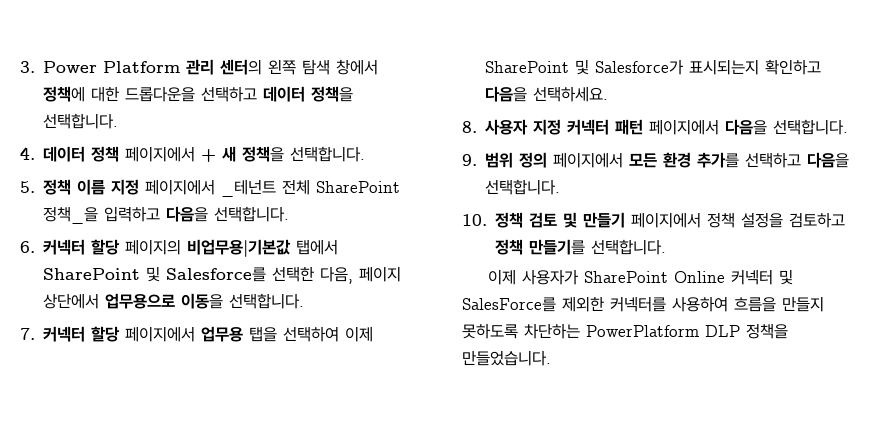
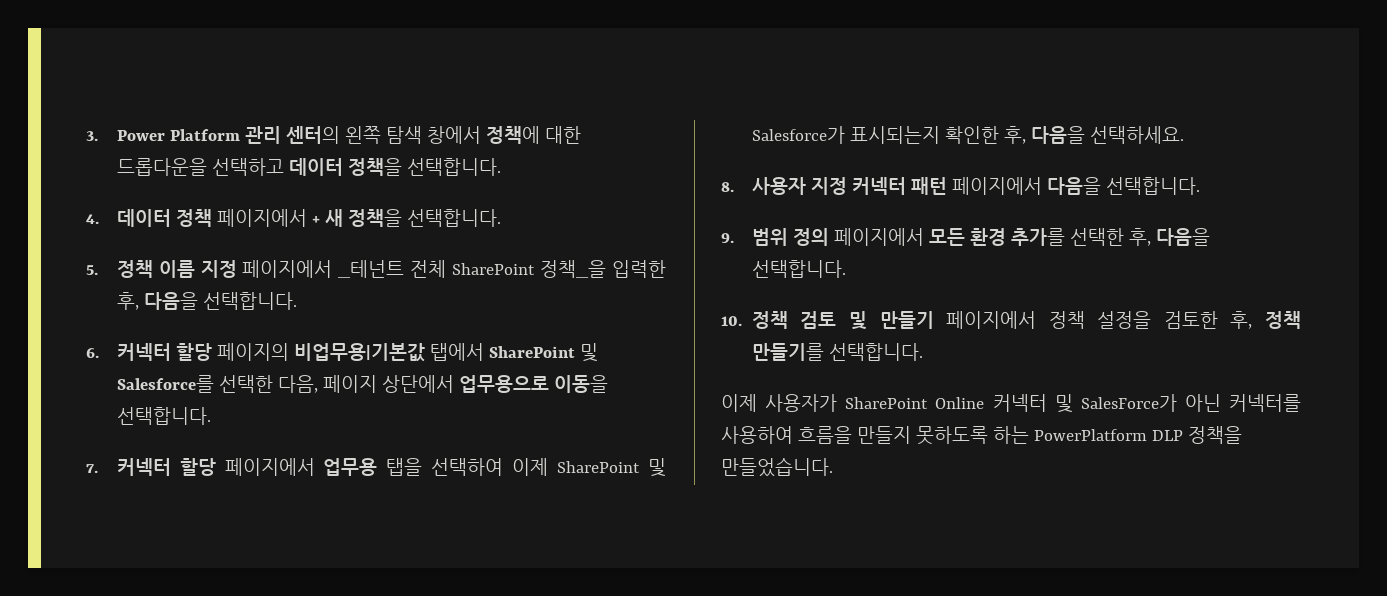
- 5. 정책 이름 지정 페이지에서 _테넌트 전체 SharePoint 정책_을 입력하고 다음을 선택합니다.
+ 5. 정책 이름 지정 페이지에서 _테넌트 전체 SharePoint 정책_을 입력한 후, 다음을 선택합니다.
- 7. 커넥터 할당 페이지에서 업무용 탭을 선택하여 이제 SharePoint 및 Salesforce가 표시되는지 확인하고 다음을 선택하세요.
+ 7. 커넥터 할당 페이지에서 업무용 탭을 선택하여 이제 SharePoint 및 Salesforce가 표시되는지 확인한 후, 다음을 선택하세요.
- 9. 범위 정의 페이지에서 모든 환경 추가를 선택하고 다음을 선택합니다.
+ 9. 범위 정의 페이지에서 모든 환경 추가를 선택한 후, 다음을 선택합니다.
- 10. 정책 검토 및 만들기 페이지에서 정책 설정을 검토하고 정책 만들기를 선택합니다.
+ 10. 정책 검토 및 만들기 페이지에서 정책 설정을 검토한 후, 정책 만들기를 선택합니다.
- 이제 사용자가 SharePoint Online 커넥터 및 SalesForce를 제외한 커넥터를 사용하여 흐름을 만들지 못하도록 차단하는 PowerPlatform DLP 정책을 만들었습니다.
+ 이제 사용자가 SharePoint Online 커넥터 및 SalesForce가 아닌 커넥터를 사용하여 흐름을 만들지 못하도록 하는 PowerPlatform DLP 정책을 만들었습니다.

